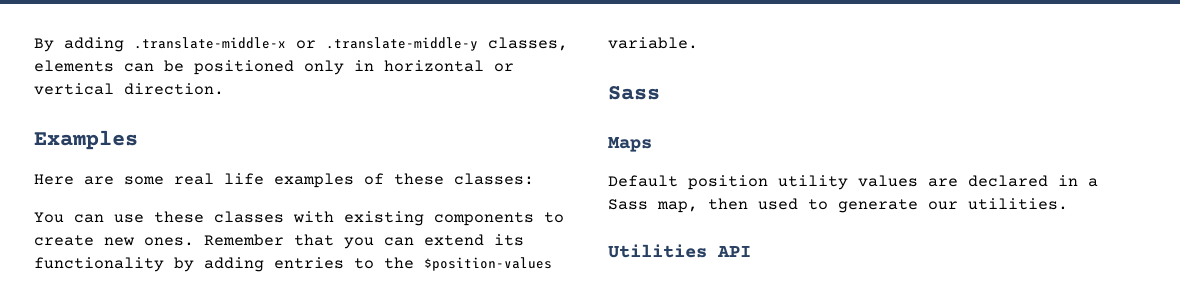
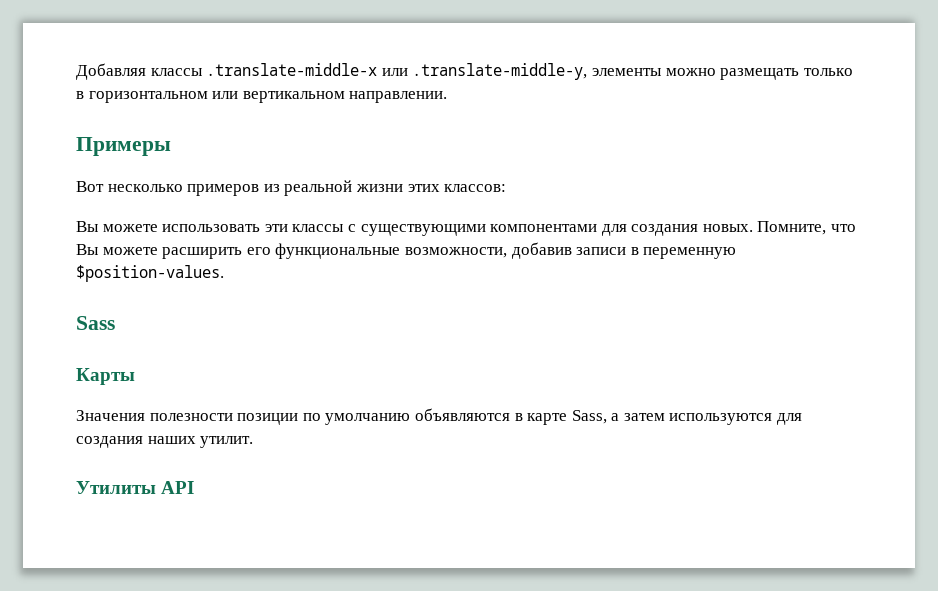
- By adding .translate-middle-x or .translate-middle-y classes, elements can be positioned only in horizontal or vertical direction.
- Examples
- Here are some real life examples of these classes:
- You can use these classes with existing components to create new ones. Remember that you can extend its functionality by adding entries to the $position-values variable.
+ Добавляя классы .translate-middle-x или .translate-middle-y, элементы можно размещать только в горизонтальном или вертикальном направлении.
+ Примеры
+ Вот несколько примеров из реальной жизни этих классов:
+ Вы можете использовать эти классы с существующими компонентами для создания новых. Помните, что Вы можете расширить его функциональные возможности, добавив записи в переменную $position-values.
  Sass
- Maps
- Default position utility values are declared in a Sass map, then used to generate our utilities.
- Utilities API
+ Карты
+ Значения полезности позиции по умолчанию объявляются в карте Sass, а затем используются для создания наших утилит.
+ Утилиты API

